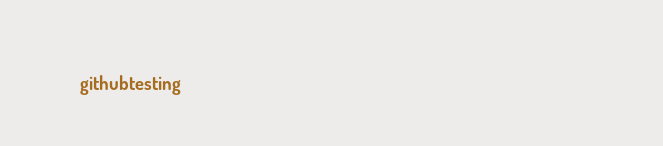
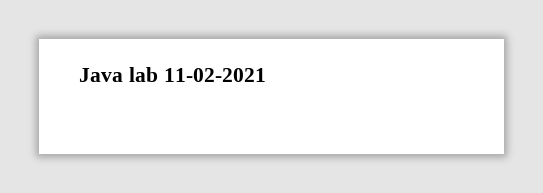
- githubtesting
+ Java lab 11-02-2021

